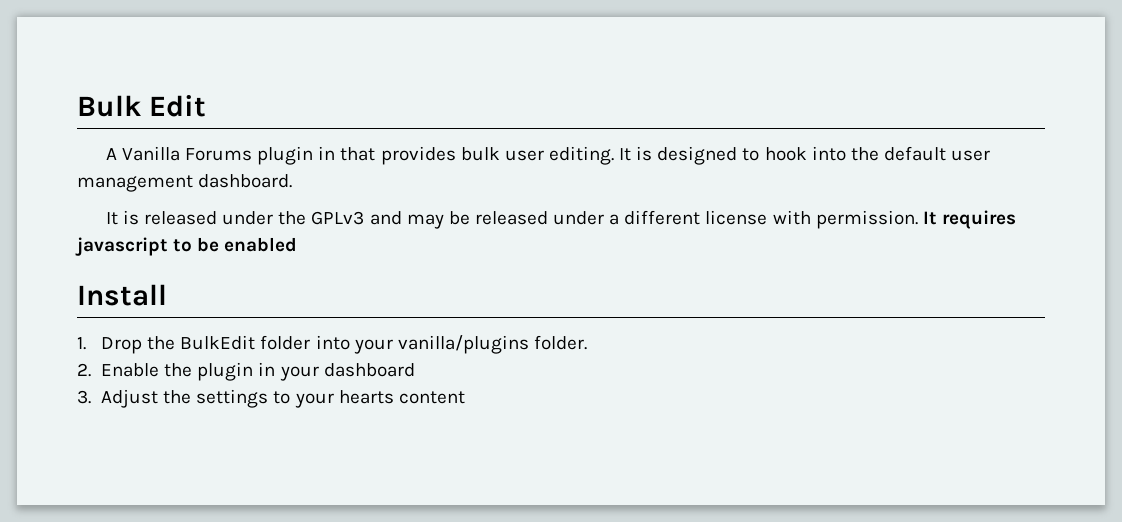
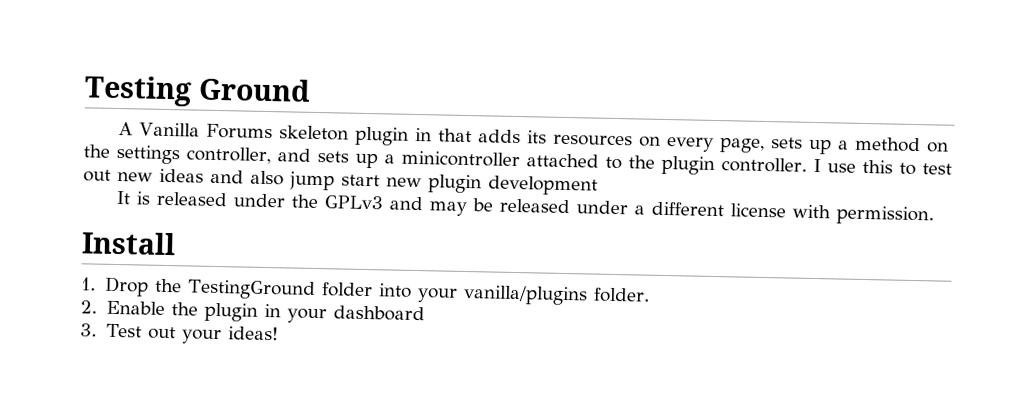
- Bulk Edit
+ Testing Ground
- A Vanilla Forums plugin in that provides bulk user editing. It is designed to hook into the default user management dashboard.
+ A Vanilla Forums skeleton plugin in that adds its resources on every page, sets up a method on the settings controller, and sets up a minicontroller attached to the plugin controller. I use this to test out new ideas and also jump start new plugin development
- It requires javascript to be enabled
- 1. Drop the BulkEdit folder into your vanilla/plugins folder.
+ 1. Drop the TestingGround folder into your vanilla/plugins folder.
- 3. Adjust the settings to your hearts content
+ 3. Test out your ideas!

